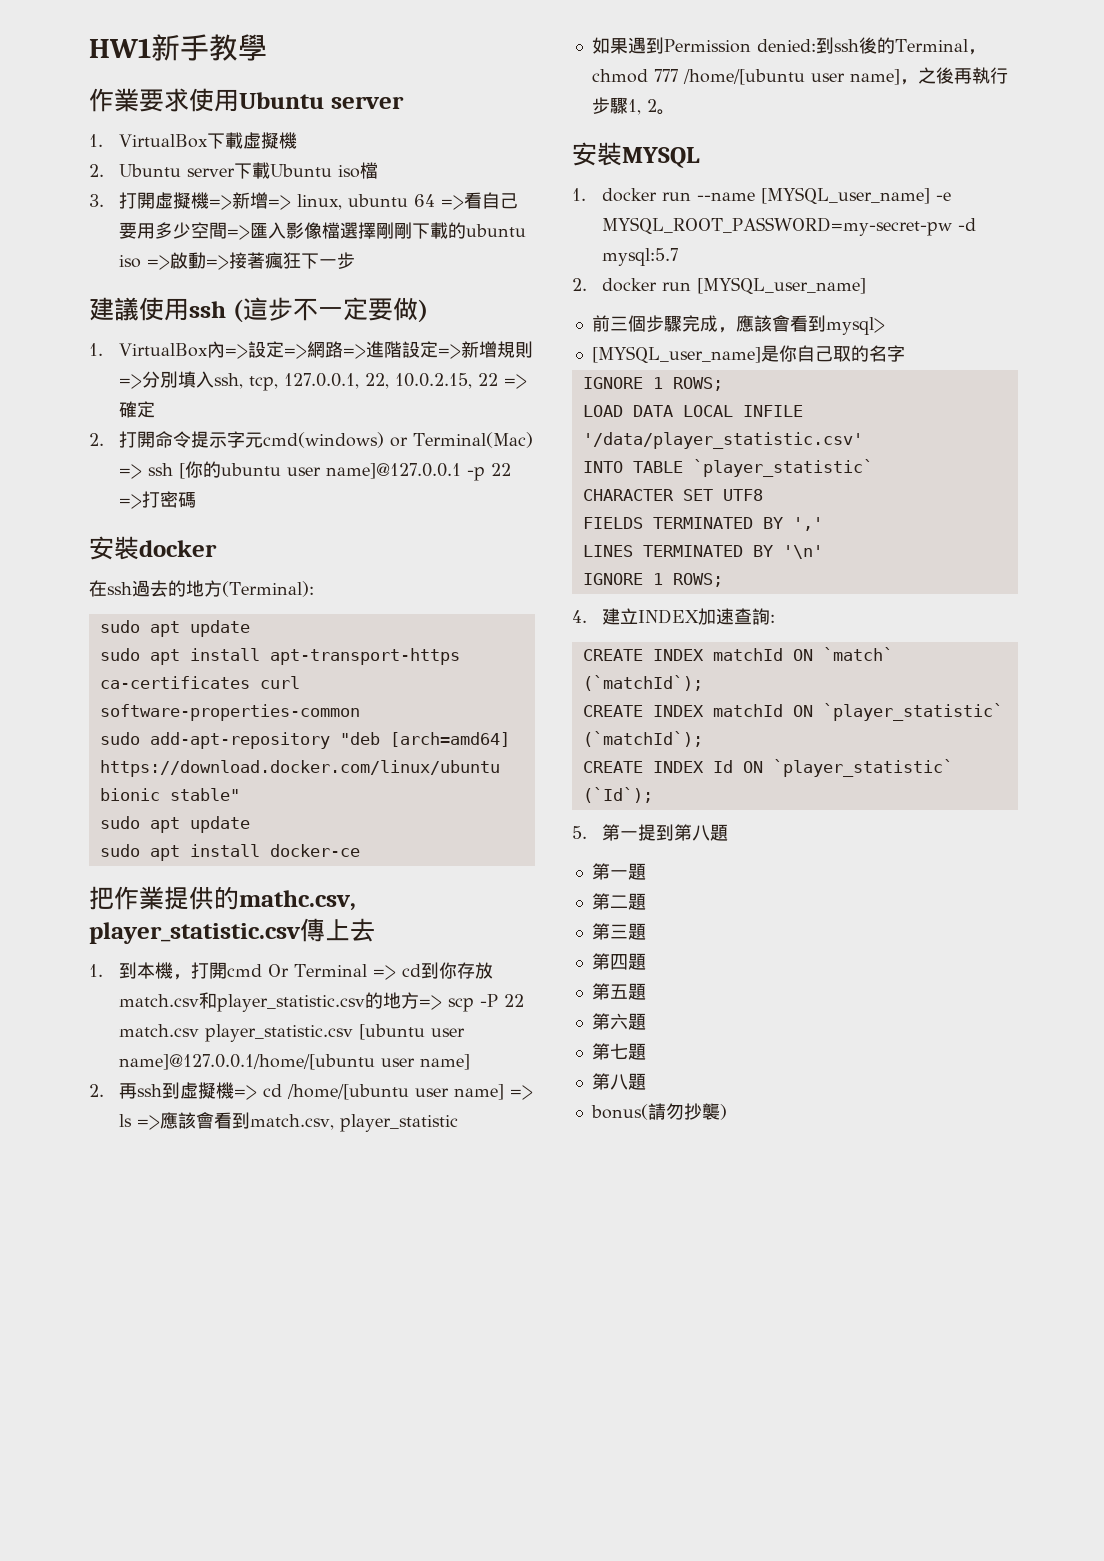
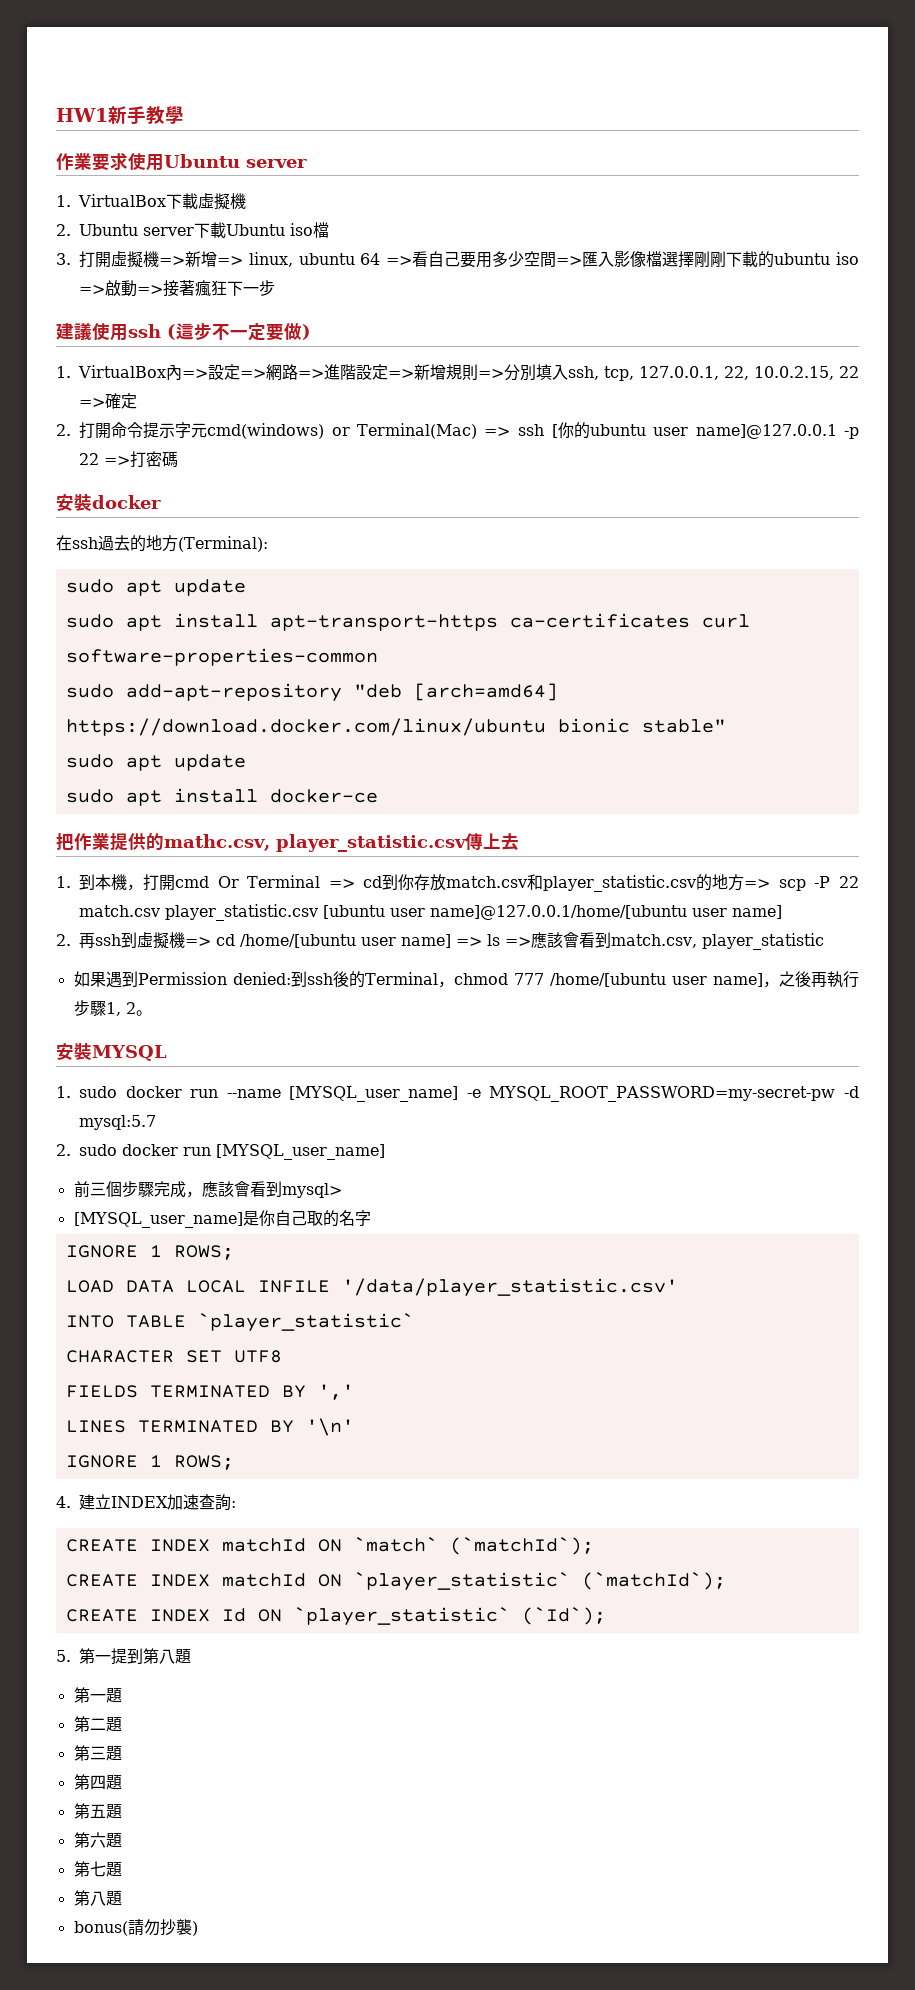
- 1. docker run --name [MYSQL_user_name] -e MYSQL_ROOT_PASSWORD=my-secret-pw -d mysql:5.7
+ 1. sudo docker run --name [MYSQL_user_name] -e MYSQL_ROOT_PASSWORD=my-secret-pw -d mysql:5.7
- 2. docker run [MYSQL_user_name]
+ 2. sudo docker run [MYSQL_user_name]

